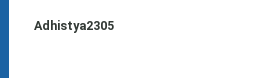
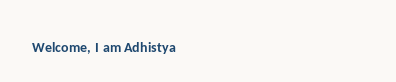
- Adhistya2305
+ Welcome, I am Adhistya

